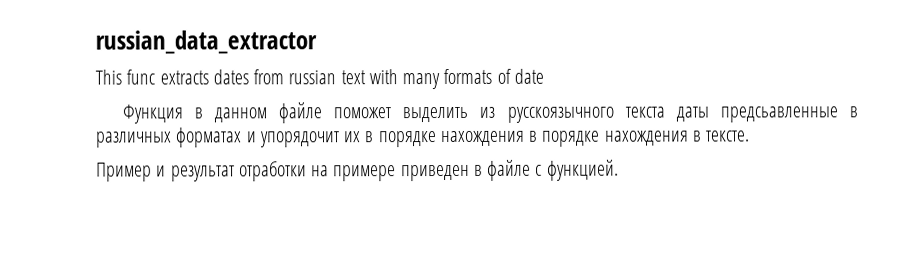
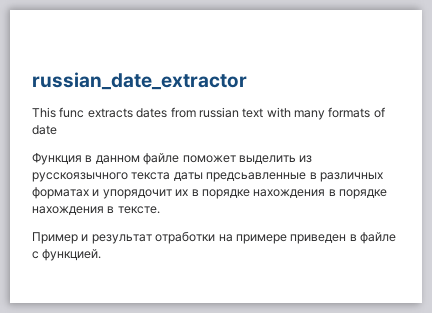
- russian_data_extractor
+ russian_date_extractor

